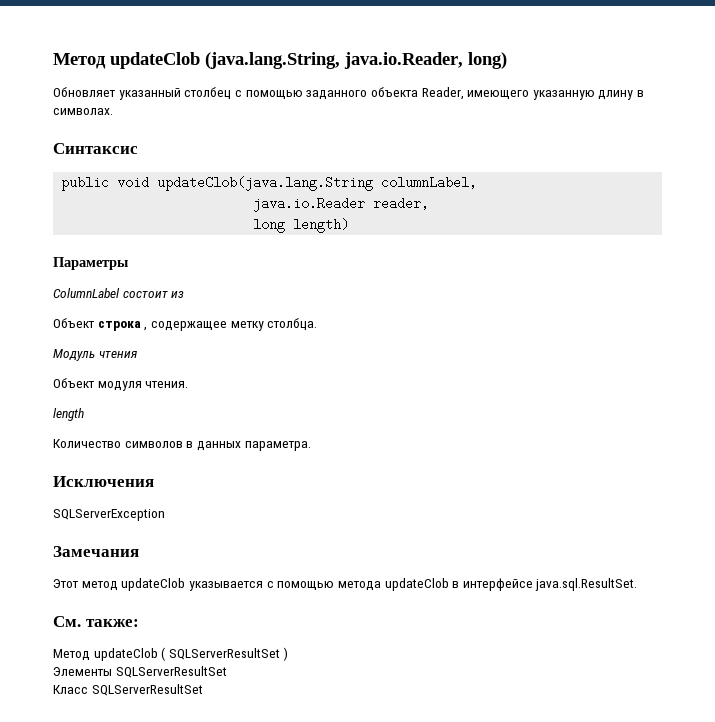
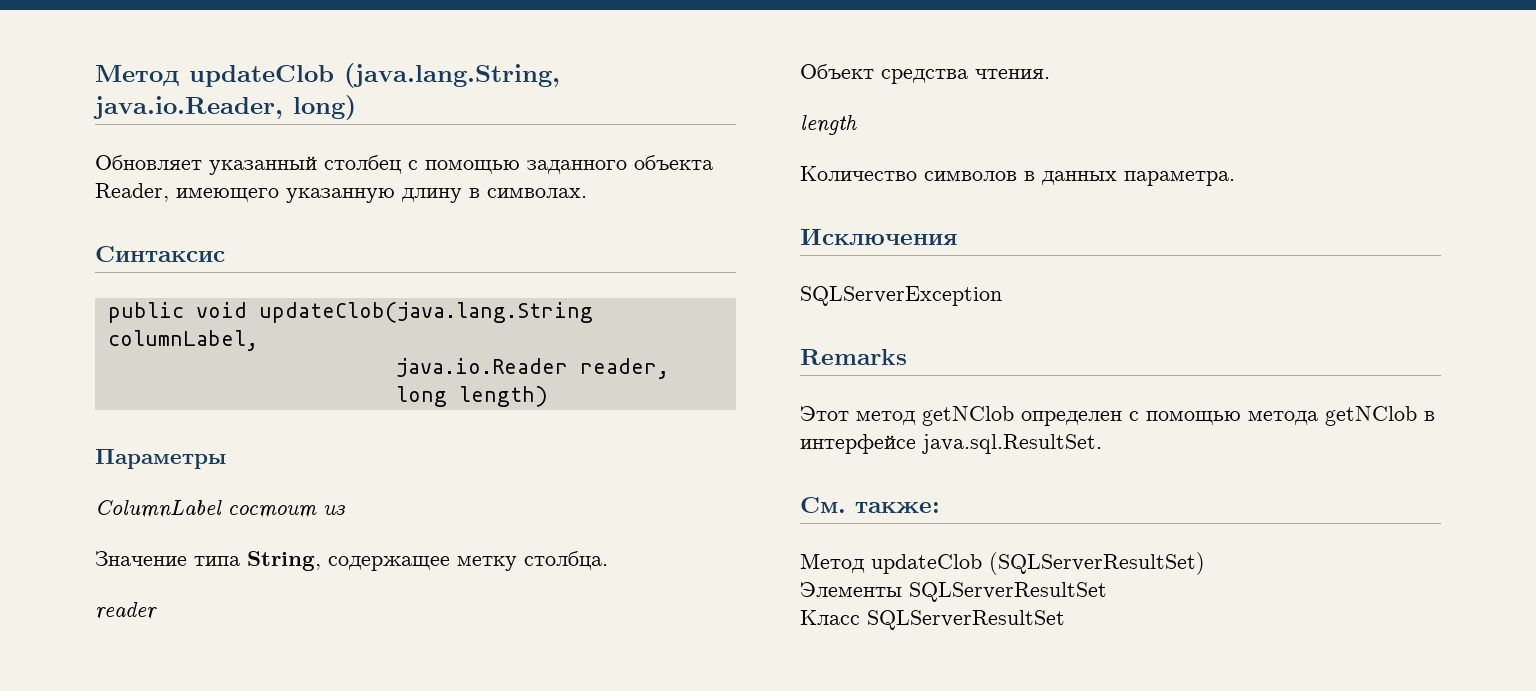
- Объект строка , содержащее метку столбца.
+ Значение типа String, содержащее метку столбца.
- Модуль чтения
- Объект модуля чтения.
+ reader
+ Объект средства чтения.
- Замечания
+ Remarks
- Этот метод updateClob указывается с помощью метода updateClob в интерфейсе java.sql.ResultSet.
+ Этот метод getNClob определен с помощью метода getNClob в интерфейсе java.sql.ResultSet.
- Метод updateClob ( SQLServerResultSet )
+ Метод updateClob (SQLServerResultSet)

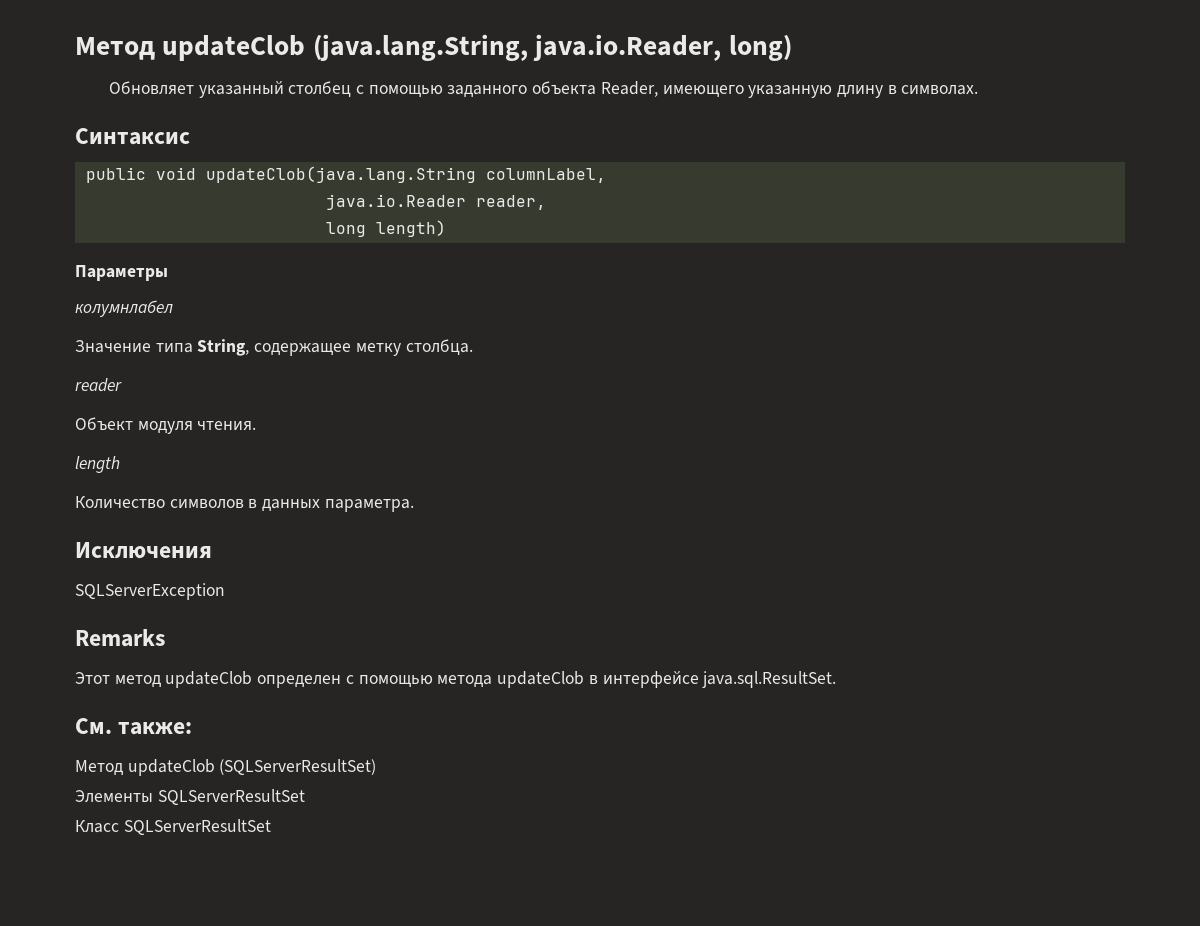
- ColumnLabel состоит из
+ колумнлабел
- Объект средства чтения.
+ Объект модуля чтения.
- Этот метод getNClob определен с помощью метода getNClob в интерфейсе java.sql.ResultSet.
+ Этот метод updateClob определен с помощью метода updateClob в интерфейсе java.sql.ResultSet.

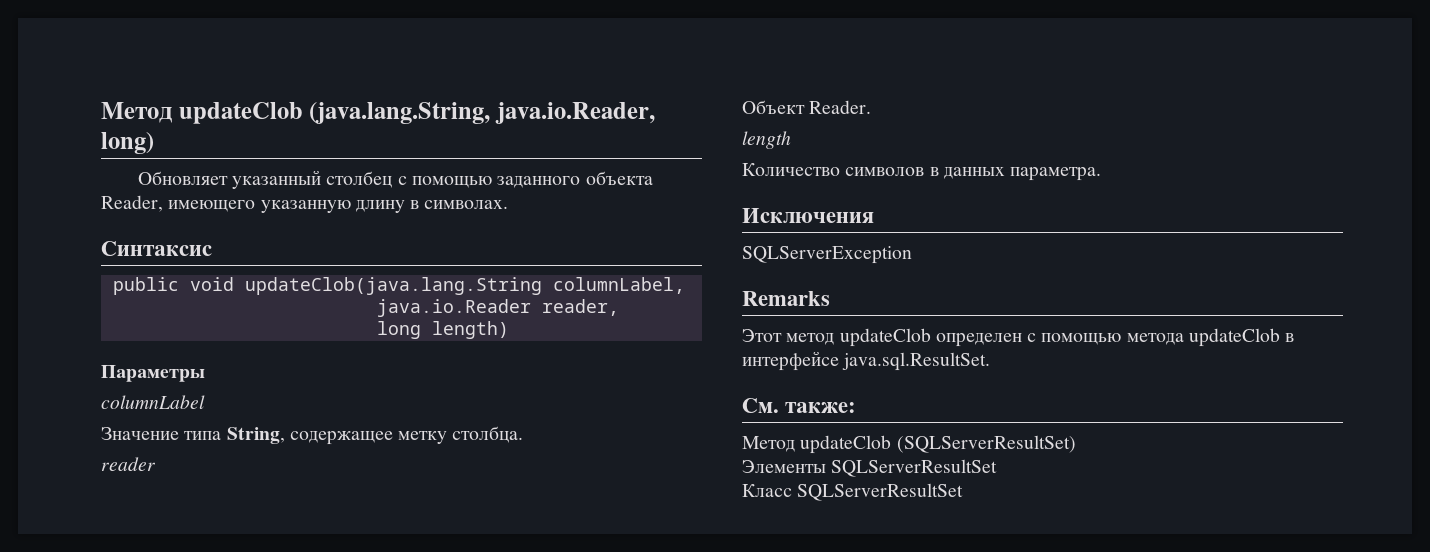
- колумнлабел
+ columnLabel
- Объект модуля чтения.
+ Объект Reader.

